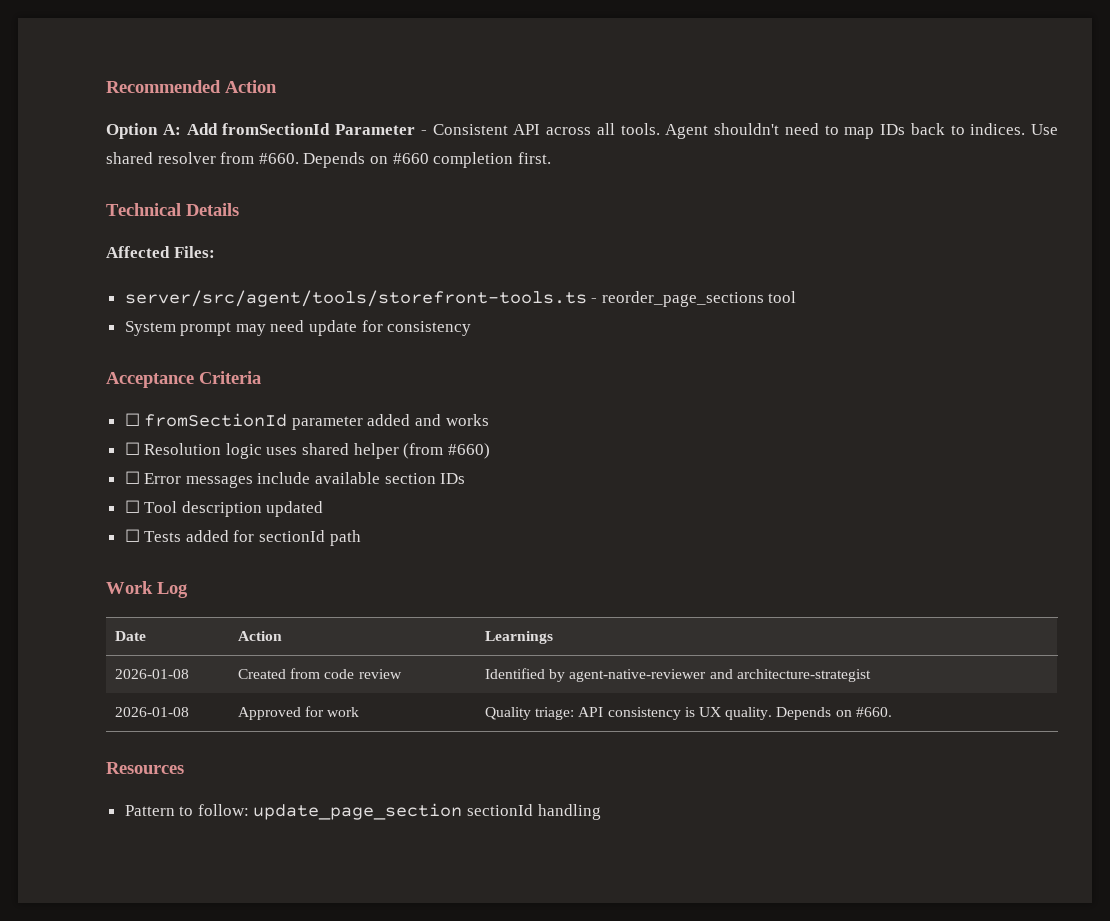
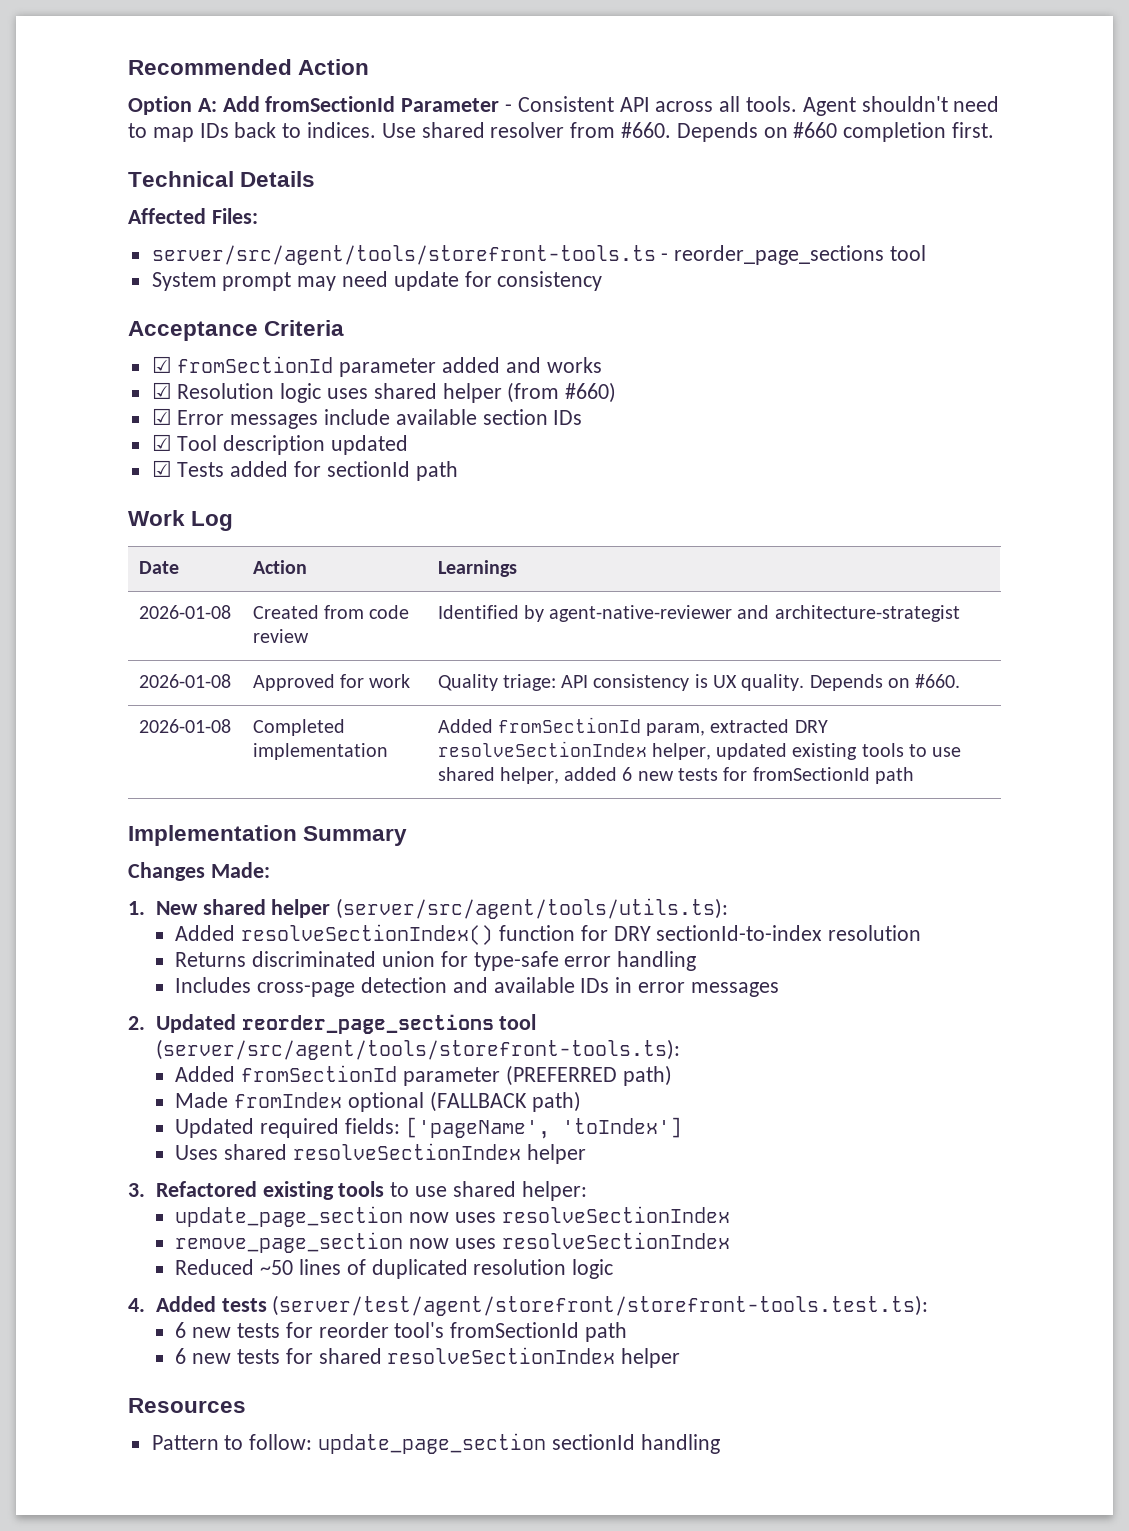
- ☐ fromSectionId parameter added and works
+ ☑ fromSectionId parameter added and works
- ☐ Resolution logic uses shared helper (from #660)
+ ☑ Resolution logic uses shared helper (from #660)
- ☐ Error messages include available section IDs
+ ☑ Error messages include available section IDs
- ☐ Tool description updated
+ ☑ Tool description updated
- ☐ Tests added for sectionId path
+ ☑ Tests added for sectionId path
+ 2026-01-08 | Completed implementation | Added fromSectionId param, extracted DRY resolveSectionIndex helper, updated existing tools to use shared helper, added 6 new tests for fromSectionId path
+ Implementation Summary
+ Changes Made:
+ 1. New shared helper (server/src/agent/tools/utils.ts):
+ Added resolveSectionIndex() function for DRY sectionId-to-index resolution
+ Returns discriminated union for type-safe error handling
+ Includes cross-page detection and available IDs in error messages
+ 2. Updated reorder_page_sections tool (server/src/agent/tools/storefront-tools.ts):
+ Added fromSectionId parameter (PREFERRED path)
+ Made fromIndex optional (FALLBACK path)
+ Updated required fields: ['pageName', 'toIndex']
+ Uses shared resolveSectionIndex helper
+ 3. Refactored existing tools to use shared helper:
+ update_page_section now uses resolveSectionIndex
+ remove_page_section now uses resolveSectionIndex
+ Reduced ~50 lines of duplicated resolution logic
+ 4. Added tests (server/test/agent/storefront/storefront-tools.test.ts):
+ 6 new tests for reorder tool's fromSectionId path
+ 6 new tests for shared resolveSectionIndex helper

